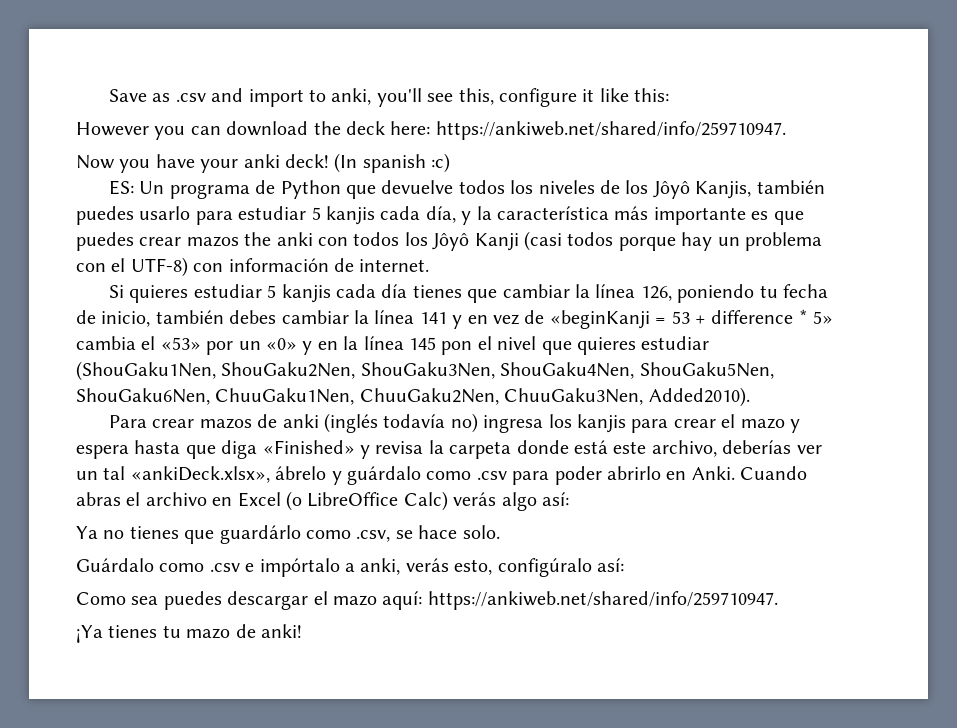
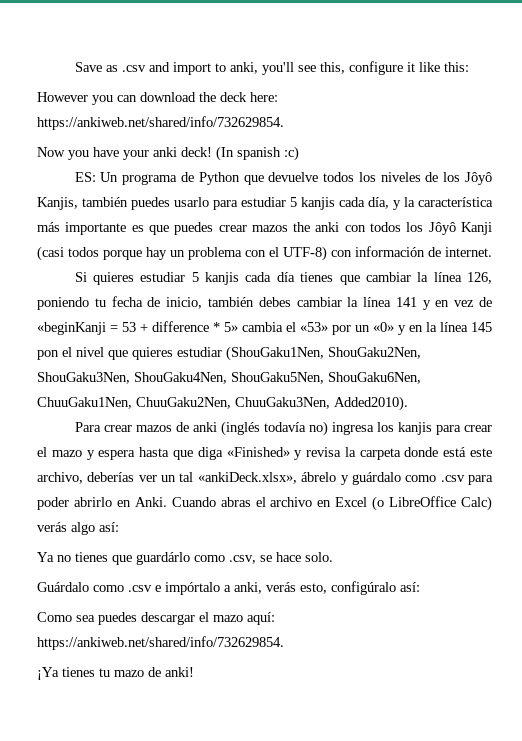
- However you can download the deck here: https://ankiweb.net/shared/info/259710947.
+ However you can download the deck here: https://ankiweb.net/shared/info/732629854.
- Como sea puedes descargar el mazo aquí: https://ankiweb.net/shared/info/259710947.
+ Como sea puedes descargar el mazo aquí: https://ankiweb.net/shared/info/732629854.

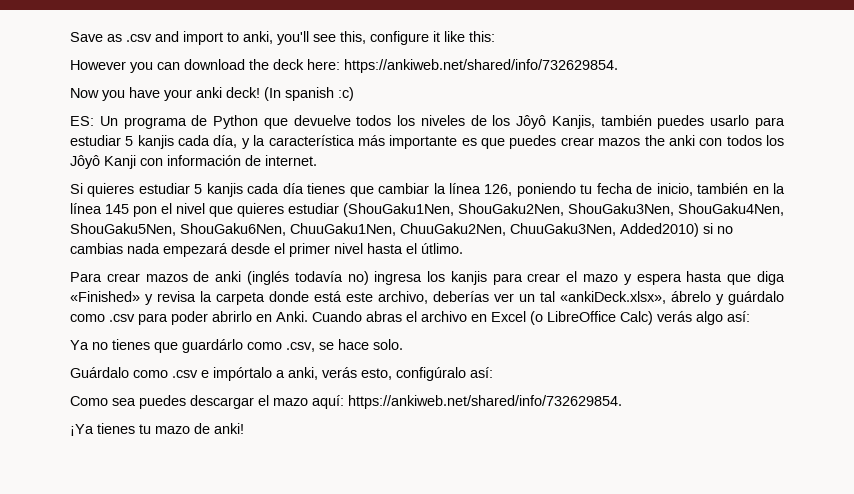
- ES: Un programa de Python que devuelve todos los niveles de los Jôyô Kanjis, también puedes usarlo para estudiar 5 kanjis cada día, y la característica más importante es que puedes crear mazos the anki con todos los Jôyô Kanji (casi todos porque hay un problema con el UTF-8) con información de internet.
+ ES: Un programa de Python que devuelve todos los niveles de los Jôyô Kanjis, también puedes usarlo para estudiar 5 kanjis cada día, y la característica más importante es que puedes crear mazos the anki con todos los Jôyô Kanji con información de internet.
- Si quieres estudiar 5 kanjis cada día tienes que cambiar la línea 126, poniendo tu fecha de inicio, también debes cambiar la línea 141 y en vez de «beginKanji = 53 + difference * 5» cambia el «53» por un «0» y en la línea 145 pon el nivel que quieres estudiar (ShouGaku1Nen, ShouGaku2Nen, ShouGaku3Nen, ShouGaku4Nen, ShouGaku5Nen, ShouGaku6Nen, ChuuGaku1Nen, ChuuGaku2Nen, ChuuGaku3Nen, Added2010).
+ Si quieres estudiar 5 kanjis cada día tienes que cambiar la línea 126, poniendo tu fecha de inicio, también en la línea 145 pon el nivel que quieres estudiar (ShouGaku1Nen, ShouGaku2Nen, ShouGaku3Nen, ShouGaku4Nen, ShouGaku5Nen, ShouGaku6Nen, ChuuGaku1Nen, ChuuGaku2Nen, ChuuGaku3Nen, Added2010) si no cambias nada empezará desde el primer nivel hasta el útlimo.

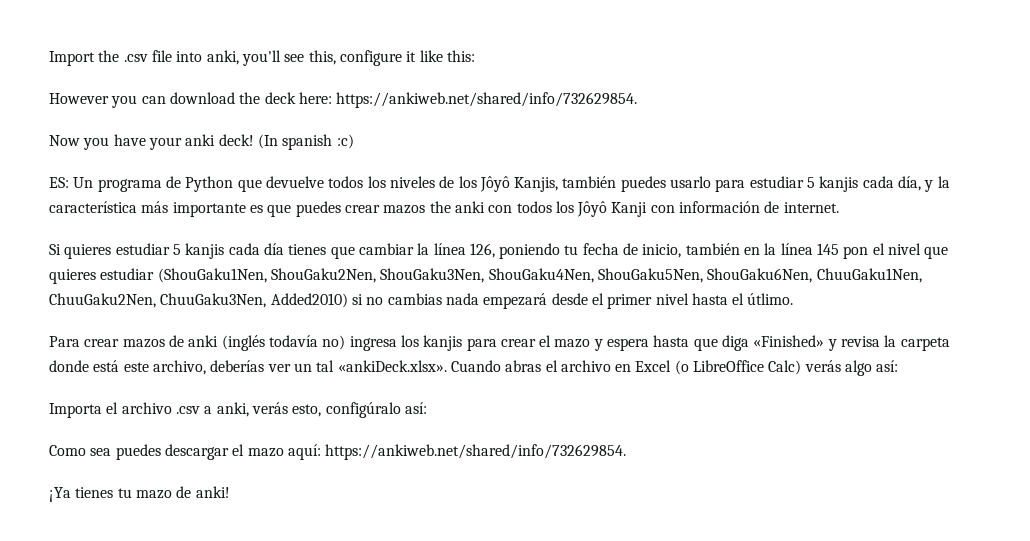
- Save as .csv and import to anki, you'll see this, configure it like this:
+ Import the .csv file into anki, you'll see this, configure it like this:
- Para crear mazos de anki (inglés todavía no) ingresa los kanjis para crear el mazo y espera hasta que diga «Finished» y revisa la carpeta donde está este archivo, deberías ver un tal «ankiDeck.xlsx», ábrelo y guárdalo como .csv para poder abrirlo en Anki. Cuando abras el archivo en Excel (o LibreOffice Calc) verás algo así:
+ Para crear mazos de anki (inglés todavía no) ingresa los kanjis para crear el mazo y espera hasta que diga «Finished» y revisa la carpeta donde está este archivo, deberías ver un tal «ankiDeck.xlsx». Cuando abras el archivo en Excel (o LibreOffice Calc) verás algo así:
- Ya no tienes que guardárlo como .csv, se hace solo.
- Guárdalo como .csv e impórtalo a anki, verás esto, configúralo así:
+ Importa el archivo .csv a anki, verás esto, configúralo así:

